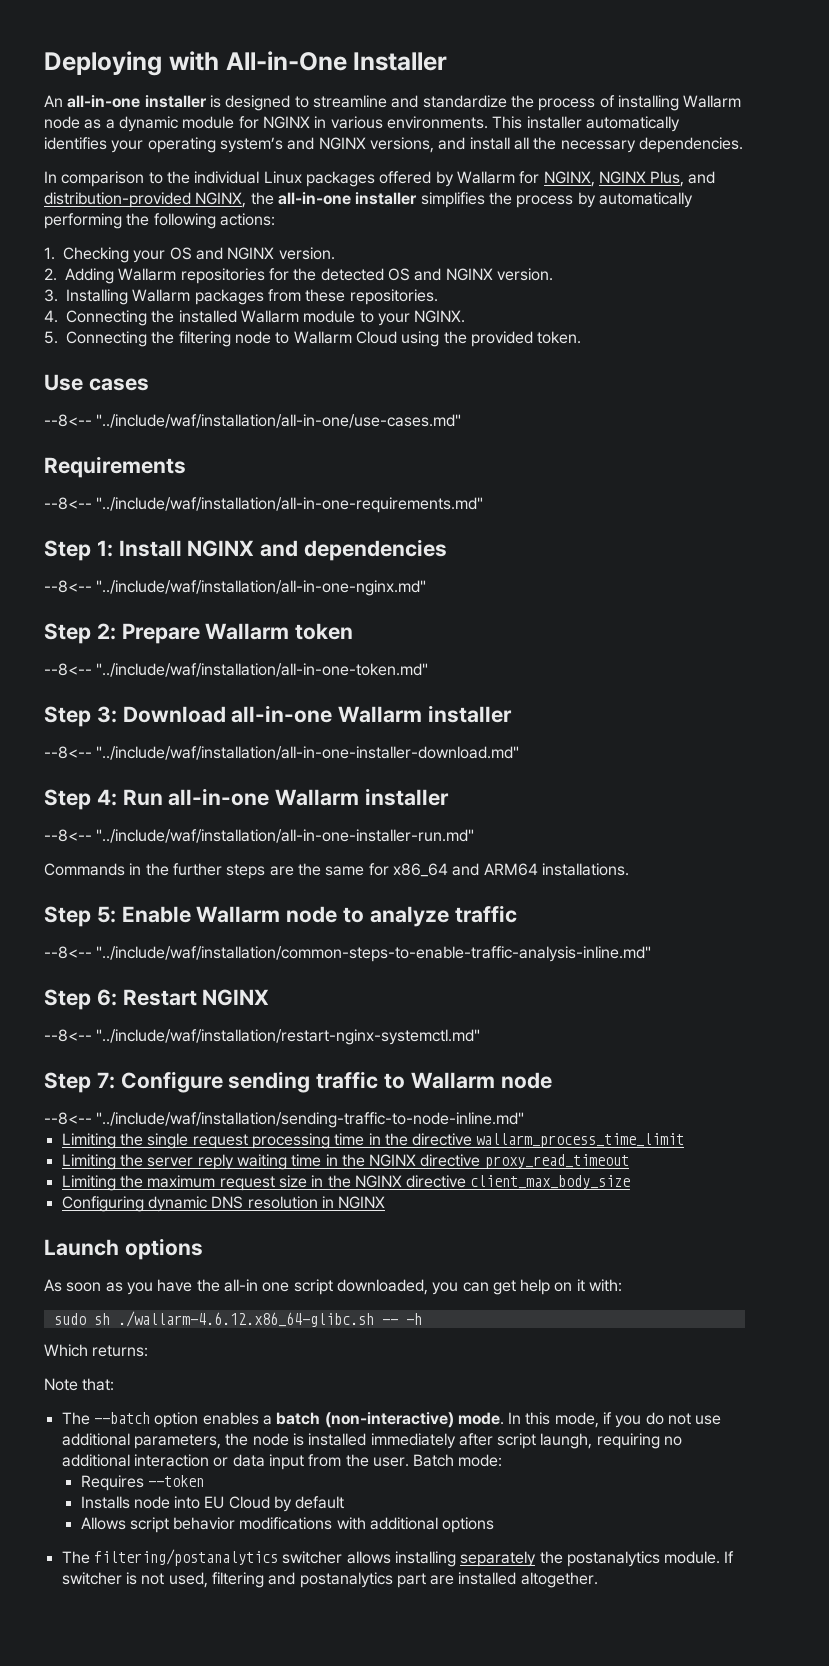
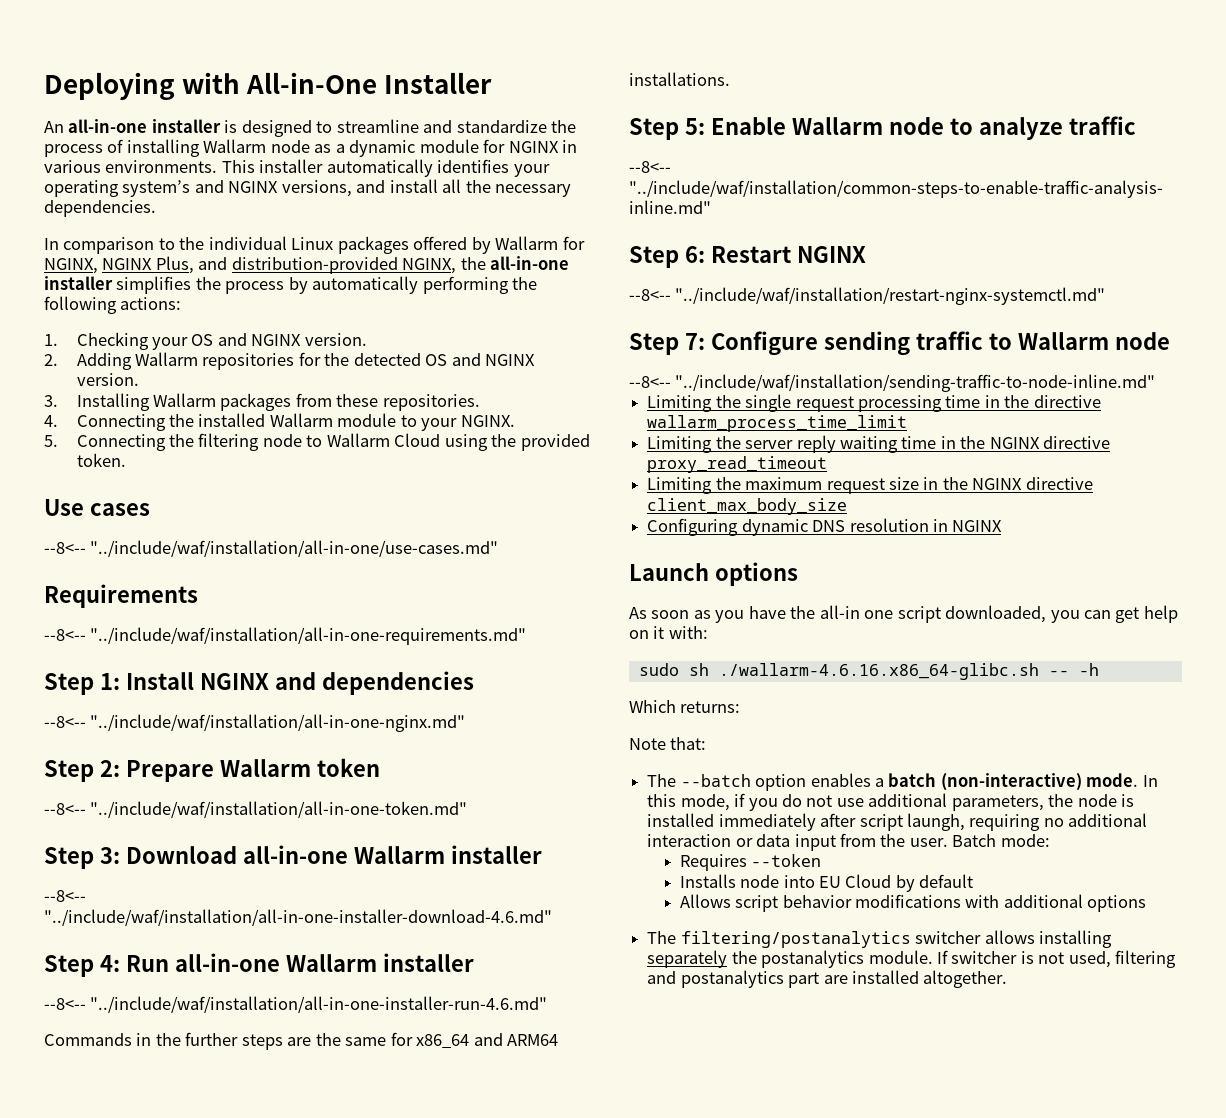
- --8<-- "../include/waf/installation/all-in-one-installer-download.md"
+ --8<-- "../include/waf/installation/all-in-one-installer-download-4.6.md"
- --8<-- "../include/waf/installation/all-in-one-installer-run.md"
+ --8<-- "../include/waf/installation/all-in-one-installer-run-4.6.md"
- sudo sh ./wallarm-4.6.12.x86_64-glibc.sh -- -h
+ sudo sh ./wallarm-4.6.16.x86_64-glibc.sh -- -h

